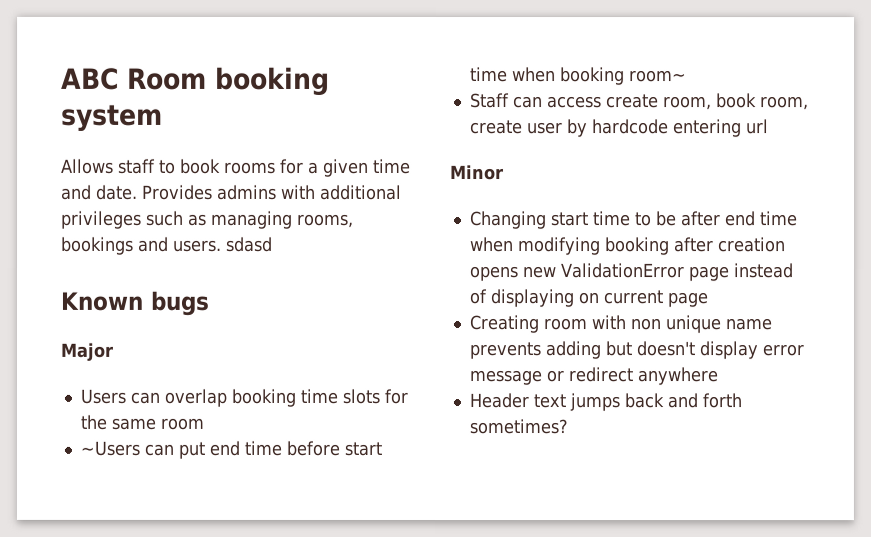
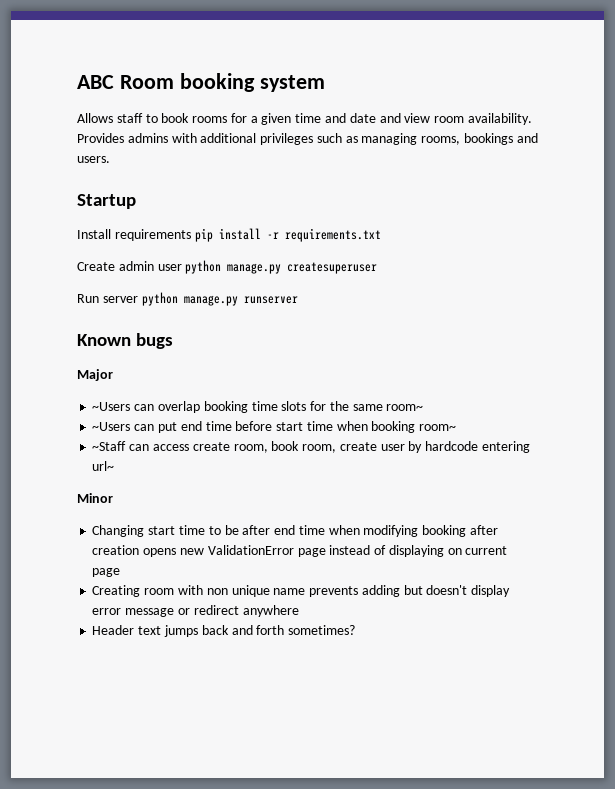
- Allows staff to book rooms for a given time and date.
+ Allows staff to book rooms for a given time and date and view room availability.
- Provides admins with additional privileges such as managing rooms, bookings and users. sdasd
+ Provides admins with additional privileges such as managing rooms, bookings and users.
+ Startup
+ Install requirements pip install -r requirements.txt
+ Create admin user python manage.py createsuperuser
+ Run server python manage.py runserver
- Users can overlap booking time slots for the same room
+ ~Users can overlap booking time slots for the same room~
- Staff can access create room, book room, create user by hardcode entering url
+ ~Staff can access create room, book room, create user by hardcode entering url~

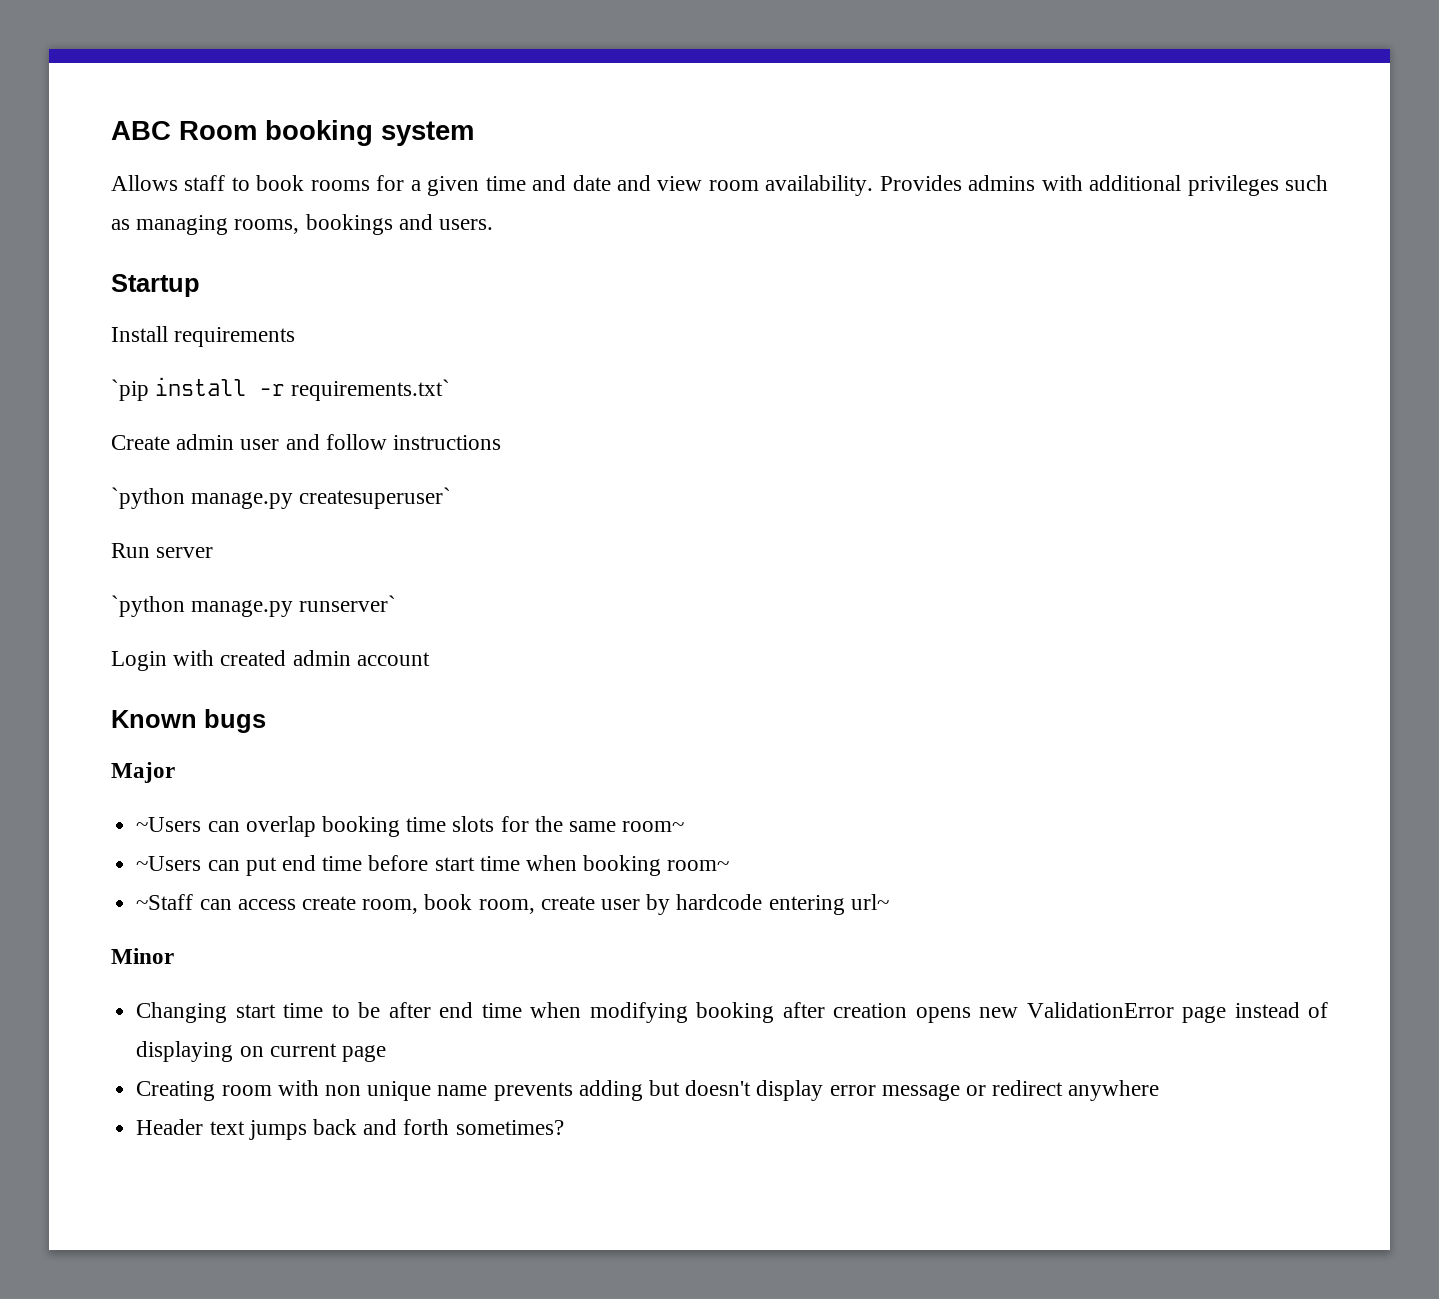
- Install requirements pip install -r requirements.txt
+ Install requirements
+ `pip install -r requirements.txt`
- Create admin user python manage.py createsuperuser
- Run server python manage.py runserver
+ Create admin user and follow instructions
+ `python manage.py createsuperuser`
+ Run server
+ `python manage.py runserver`
+ Login with created admin account

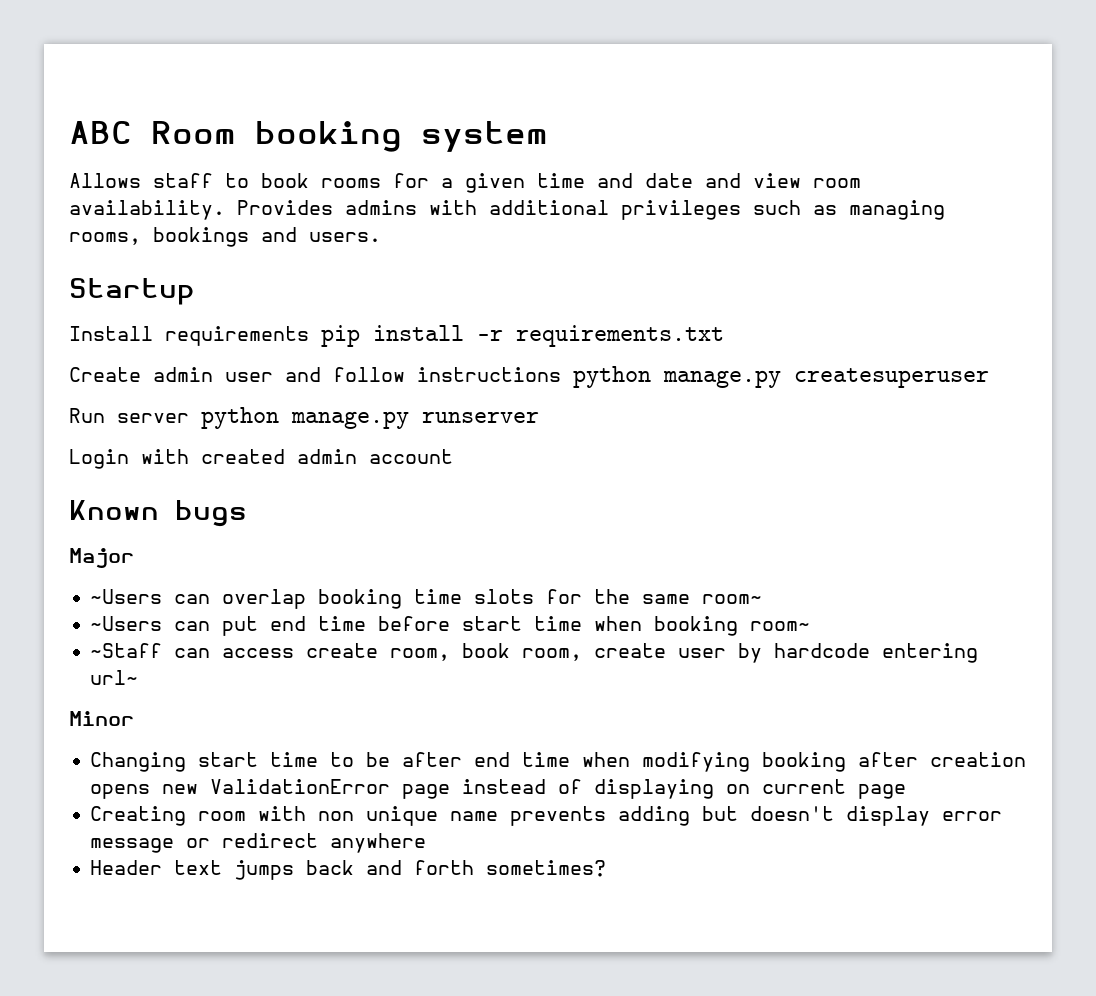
- Install requirements
- `pip install -r requirements.txt`
+ Install requirements pip install -r requirements.txt
- Create admin user and follow instructions
- `python manage.py createsuperuser`
+ Create admin user and follow instructions python manage.py createsuperuser
- Run server
- `python manage.py runserver`
+ Run server python manage.py runserver

